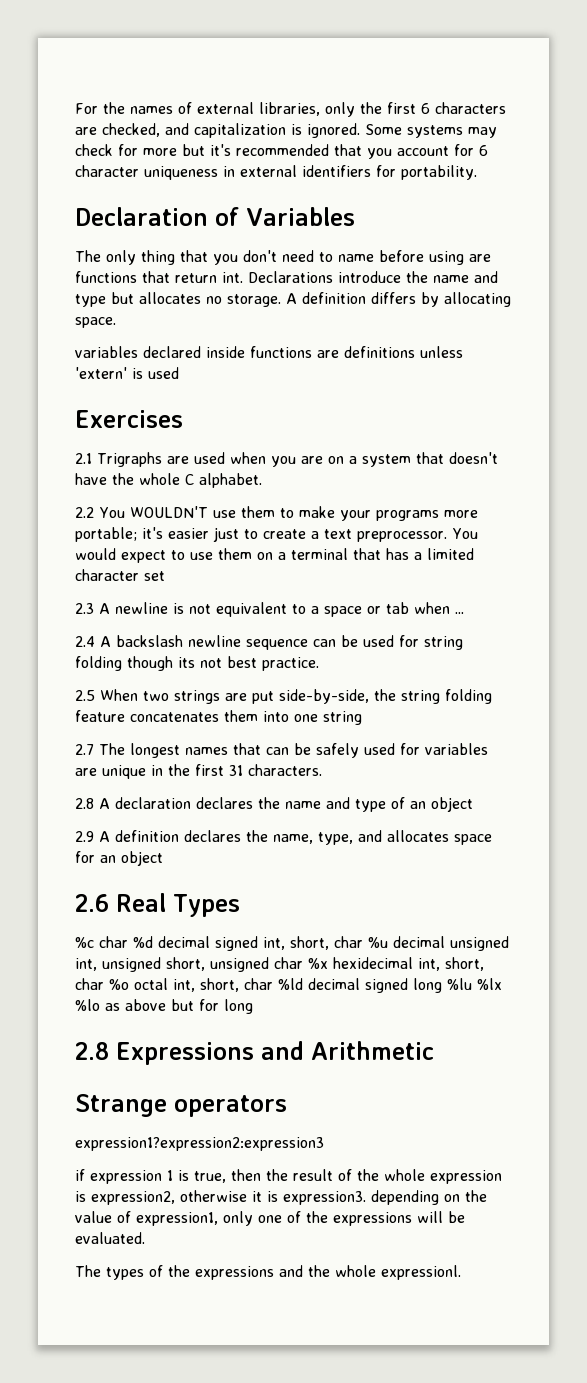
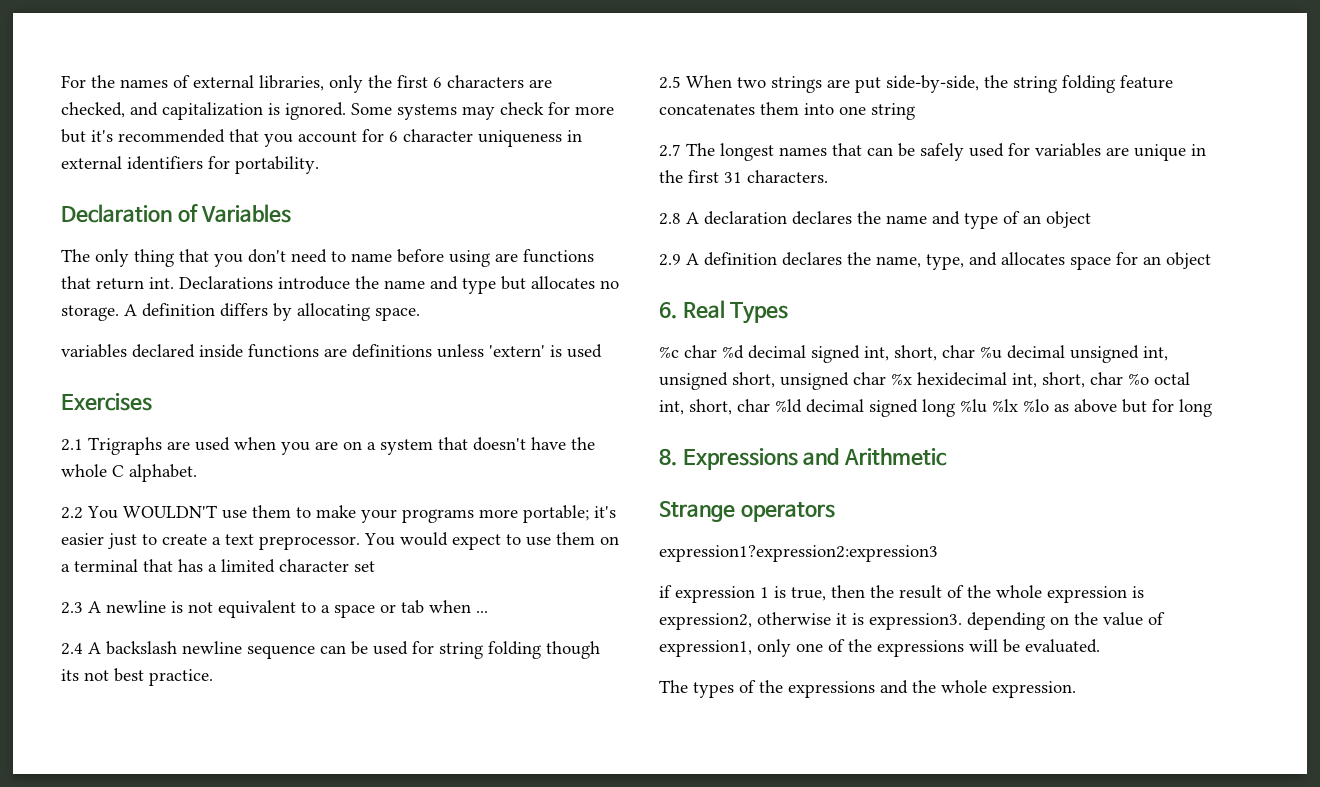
- 2.6 Real Types
+ 6. Real Types
- 2.8 Expressions and Arithmetic
+ 8. Expressions and Arithmetic
- The types of the expressions and the whole expressionl.
+ The types of the expressions and the whole expression.

